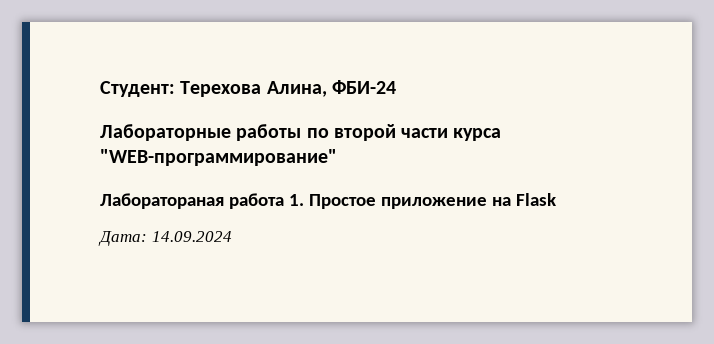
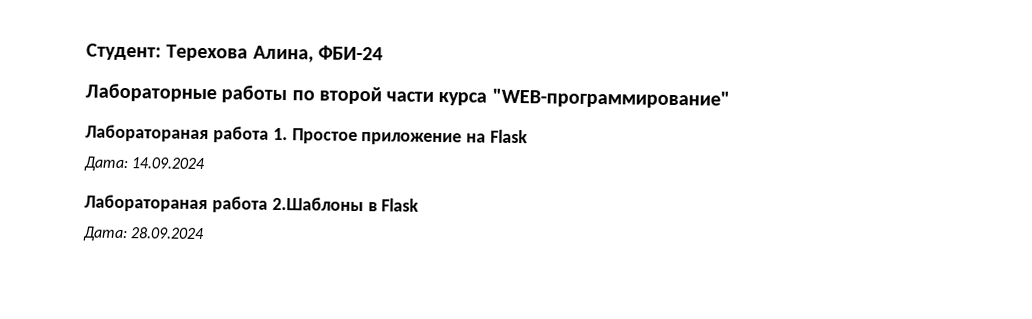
+ Лаборатораная работа 2.Шаблоны в Flask
+ Дата: 28.09.2024

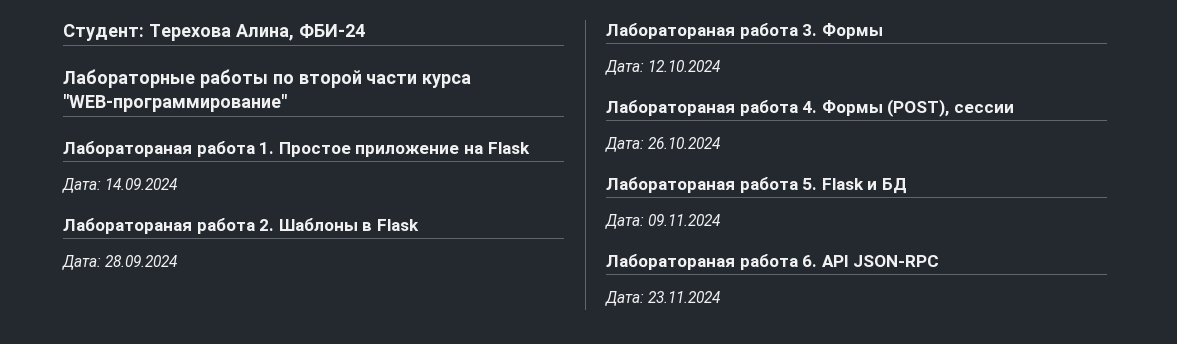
- Лаборатораная работа 2.Шаблоны в Flask
+ Лаборатораная работа 2. Шаблоны в Flask
+ Лаборатораная работа 3. Формы
+ Дата: 12.10.2024
+ Лаборатораная работа 4. Формы (POST), сессии
+ Дата: 26.10.2024
+ Лаборатораная работа 5. Flask и БД
+ Дата: 09.11.2024
+ Лаборатораная работа 6. API JSON-RPC
+ Дата: 23.11.2024

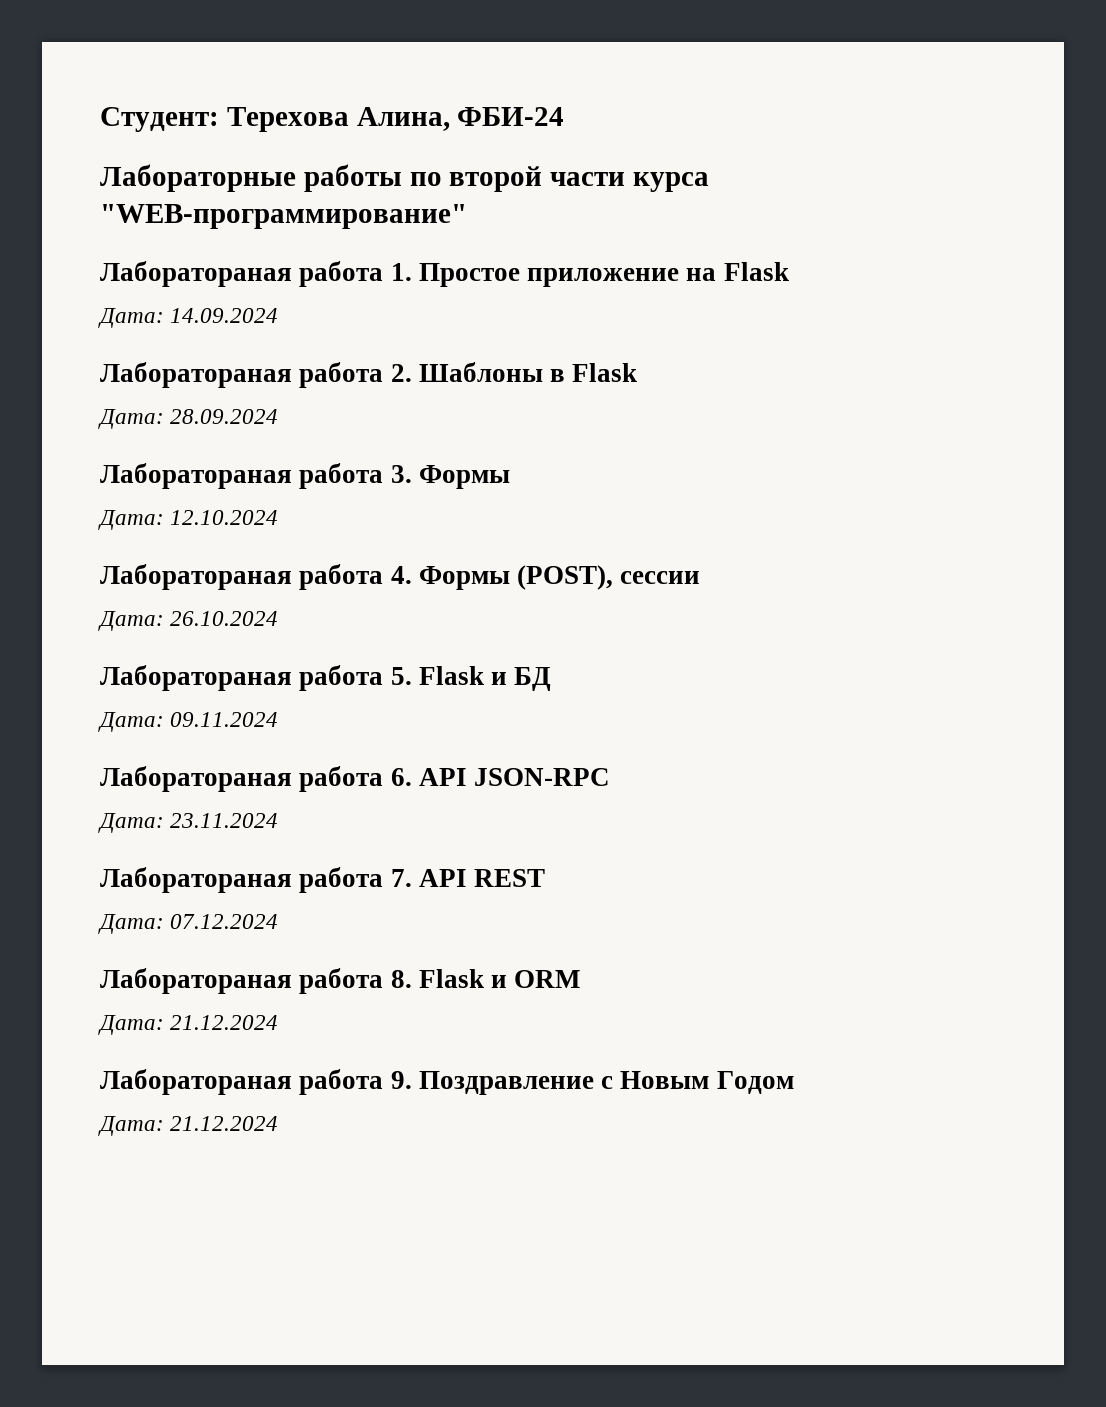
+ Лаборатораная работа 7. API REST
+ Дата: 07.12.2024
+ Лаборатораная работа 8. Flask и ORM
+ Дата: 21.12.2024
+ Лаборатораная работа 9. Поздравление с Новым Годом
+ Дата: 21.12.2024

